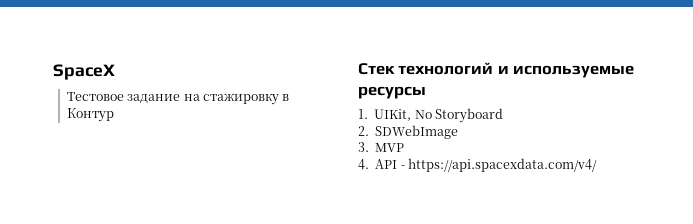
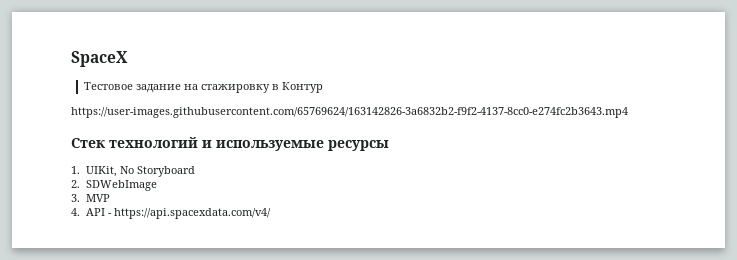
+ https://user-images.githubusercontent.com/65769624/163142826-3a6832b2-f9f2-4137-8cc0-e274fc2b3643.mp4

